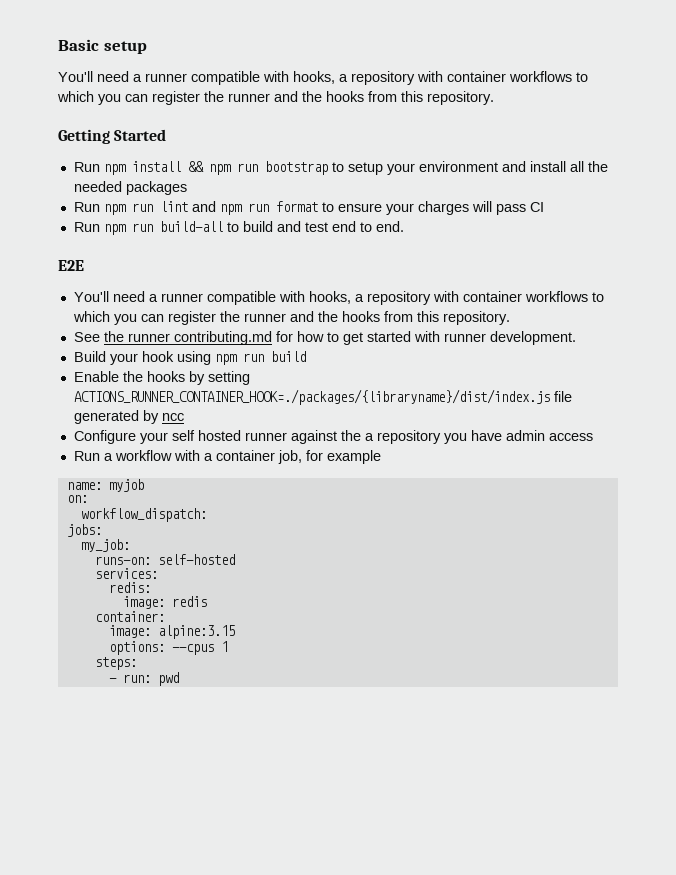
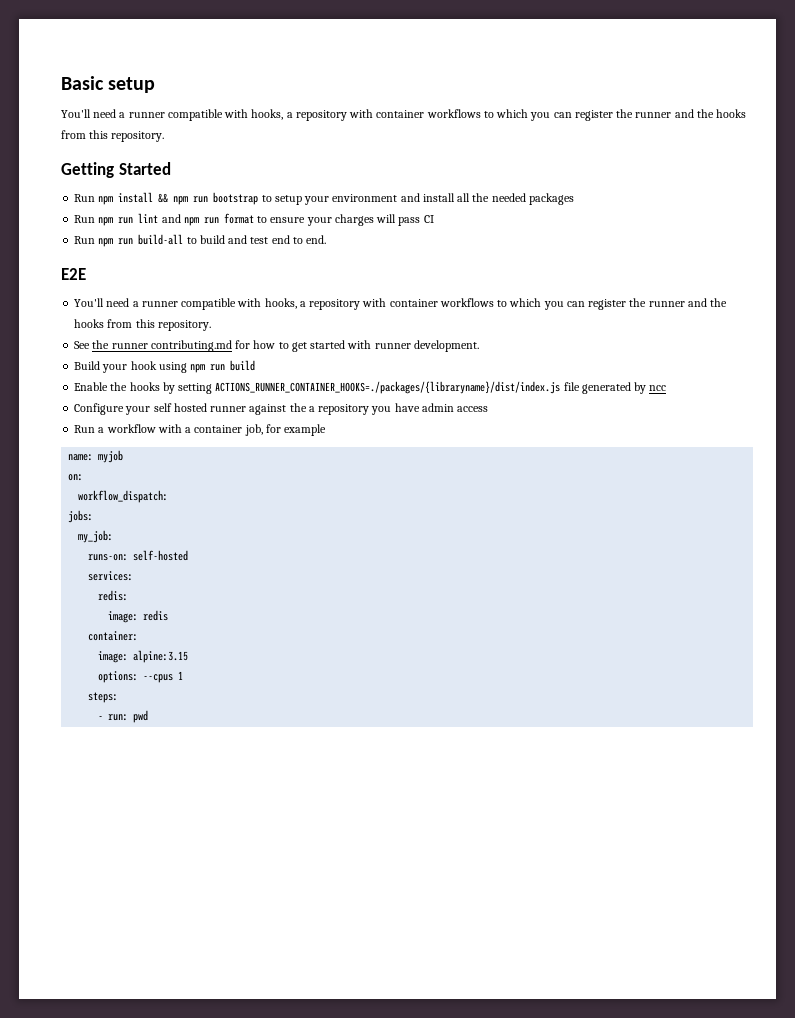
- Enable the hooks by setting ACTIONS_RUNNER_CONTAINER_HOOK=./packages/{libraryname}/dist/index.js file generated by ncc
+ Enable the hooks by setting ACTIONS_RUNNER_CONTAINER_HOOKS=./packages/{libraryname}/dist/index.js file generated by ncc

